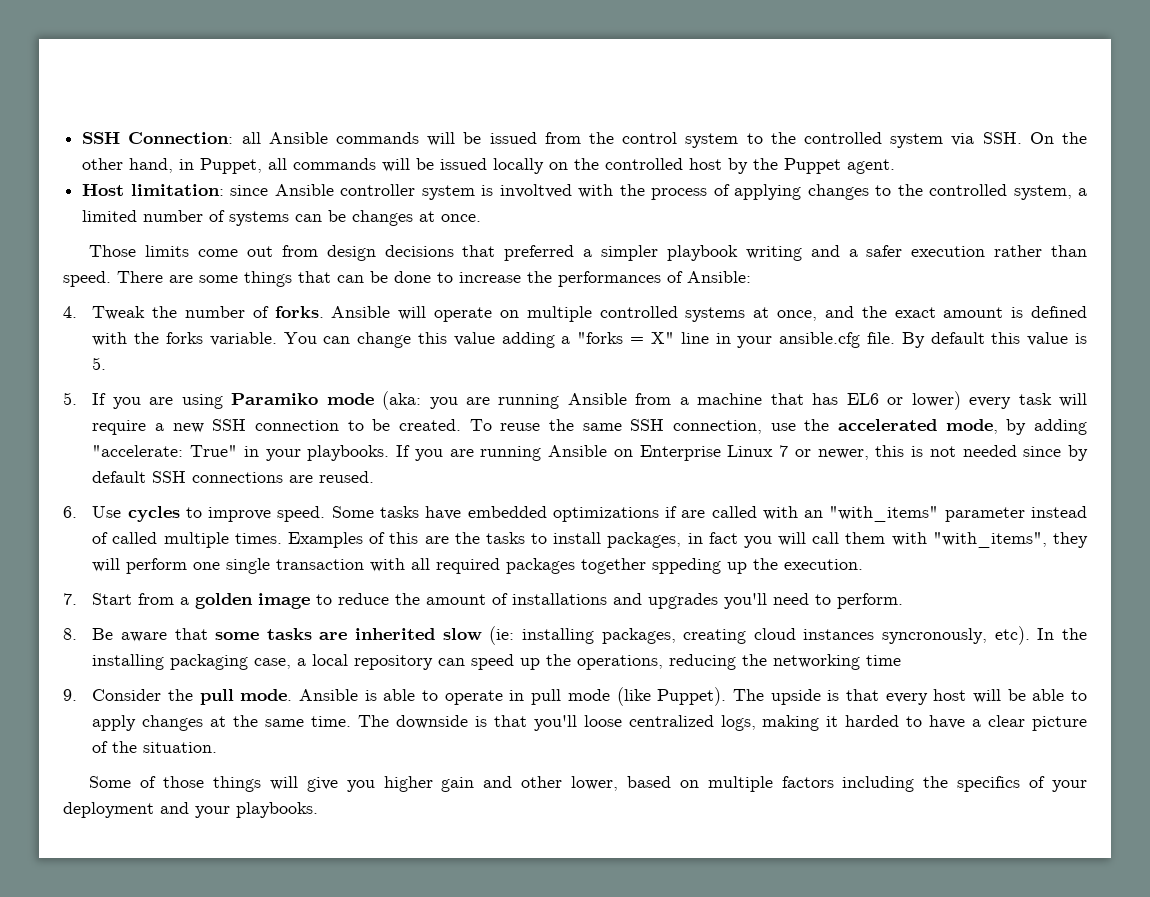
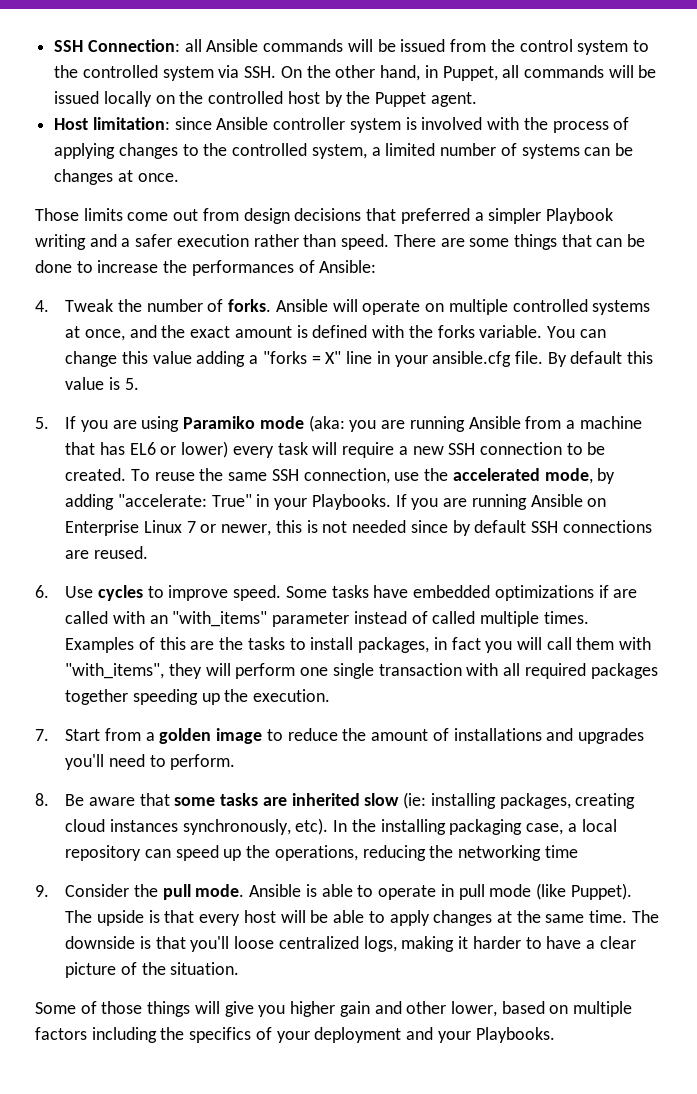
- Host limitation: since Ansible controller system is involtved with the process of applying changes to the controlled system, a limited number of systems can be changes at once.
+ Host limitation: since Ansible controller system is involved with the process of applying changes to the controlled system, a limited number of systems can be changes at once.
- Those limits come out from design decisions that preferred a simpler playbook writing and a safer execution rather than speed.
+ Those limits come out from design decisions that preferred a simpler Playbook writing and a safer execution rather than speed.
- To reuse the same SSH connection, use the accelerated mode, by adding "accelerate: True" in your playbooks.
+ To reuse the same SSH connection, use the accelerated mode, by adding "accelerate: True" in your Playbooks.
- Examples of this are the tasks to install packages, in fact you will call them with "with_items", they will perform one single transaction with all required packages together sppeding up the execution.
+ Examples of this are the tasks to install packages, in fact you will call them with "with_items", they will perform one single transaction with all required packages together speeding up the execution.
- 8. Be aware that some tasks are inherited slow (ie: installing packages, creating cloud instances syncronously, etc).
+ 8. Be aware that some tasks are inherited slow (ie: installing packages, creating cloud instances synchronously, etc).
- The downside is that you'll loose centralized logs, making it harded to have a clear picture of the situation.
+ The downside is that you'll loose centralized logs, making it harder to have a clear picture of the situation.
- Some of those things will give you higher gain and other lower, based on multiple factors including the specifics of your deployment and your playbooks.
+ Some of those things will give you higher gain and other lower, based on multiple factors including the specifics of your deployment and your Playbooks.

